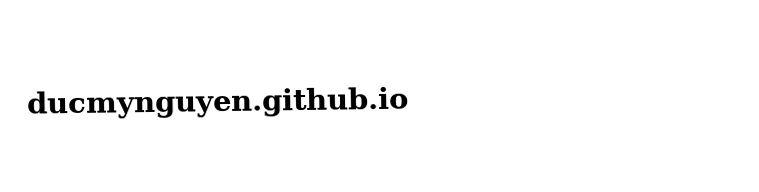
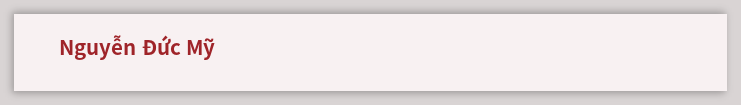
- ducmynguyen.github.io
+ Nguyễn Đức Mỹ

